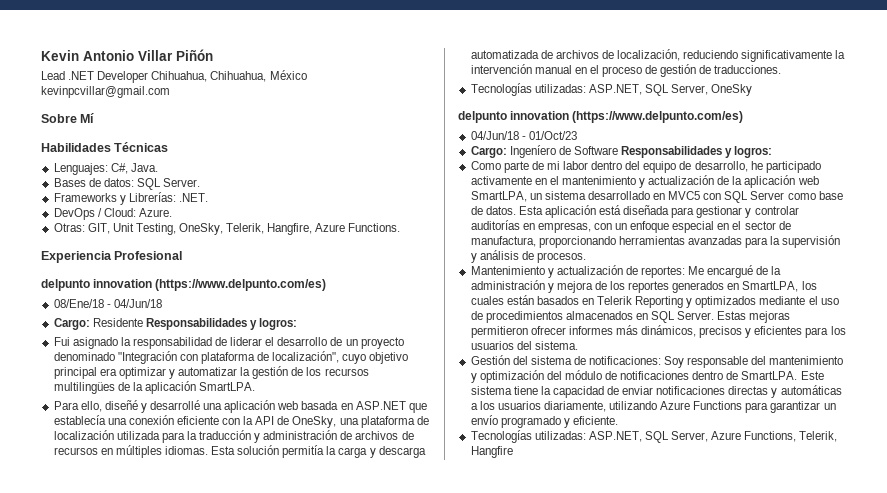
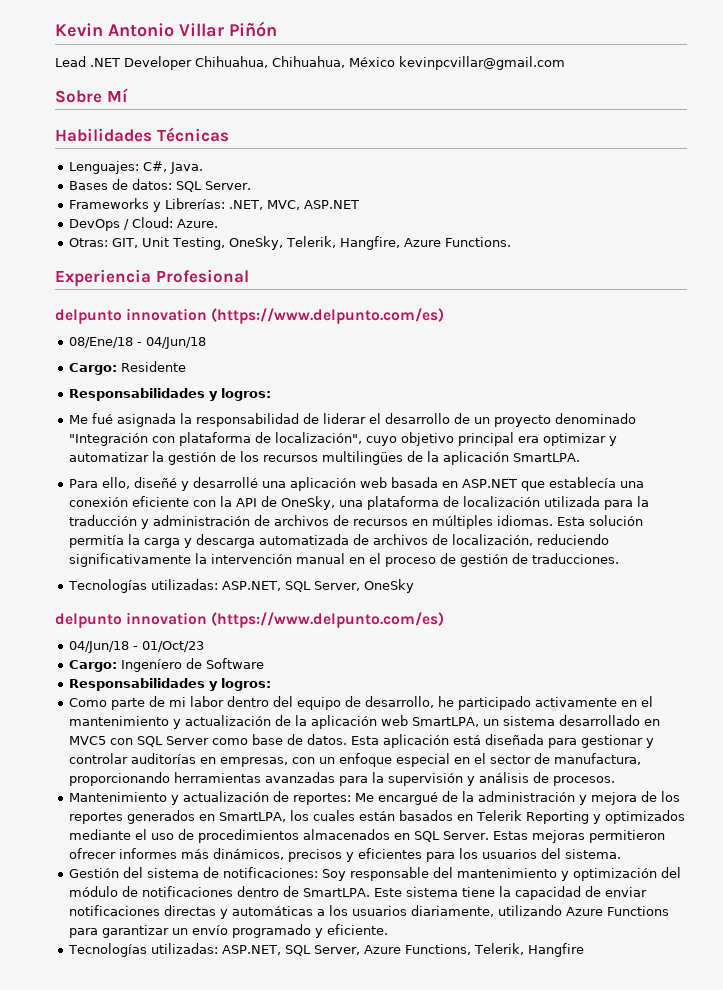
- Frameworks y Librerías: .NET.
+ Frameworks y Librerías: .NET, MVC, ASP.NET
- Cargo: Residente Responsabilidades y logros:
- Fui asignado la responsabilidad de liderar el desarrollo de un proyecto denominado "Integración con plataforma de localización", cuyo objetivo principal era optimizar y automatizar la gestión de los recursos multilingües de la aplicación SmartLPA.
+ Cargo: Residente
+ Responsabilidades y logros:
+ Me fué asignada la responsabilidad de liderar el desarrollo de un proyecto denominado "Integración con plataforma de localización", cuyo objetivo principal era optimizar y automatizar la gestión de los recursos multilingües de la aplicación SmartLPA.
- Cargo: Ingeníero de Software Responsabilidades y logros:
+ Cargo: Ingeníero de Software
+ Responsabilidades y logros:

